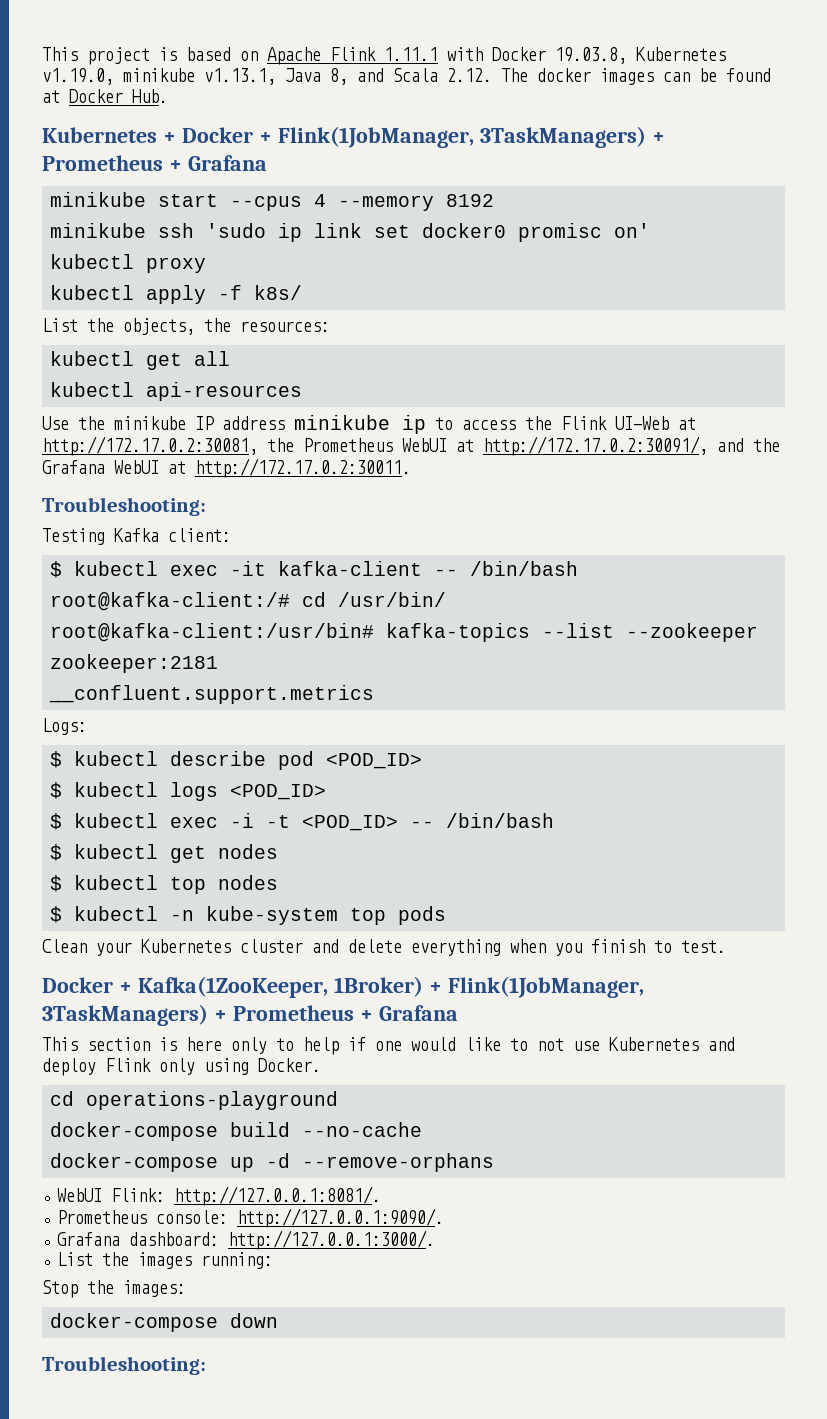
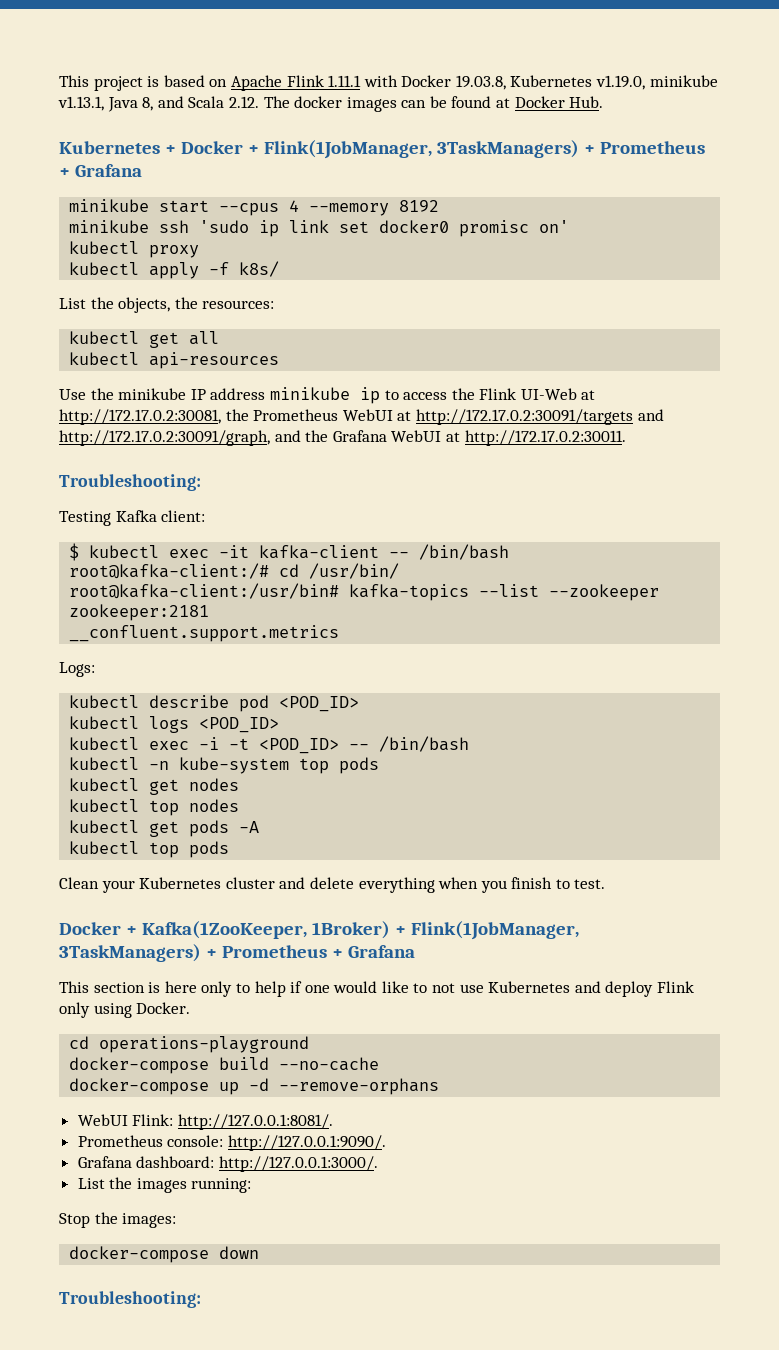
- Use the minikube IP address minikube ip to access the Flink UI-Web at http://172.17.0.2:30081, the Prometheus WebUI at http://172.17.0.2:30091/, and the Grafana WebUI at http://172.17.0.2:30011.
+ Use the minikube IP address minikube ip to access the Flink UI-Web at http://172.17.0.2:30081, the Prometheus WebUI at http://172.17.0.2:30091/targets and http://172.17.0.2:30091/graph, and the Grafana WebUI at http://172.17.0.2:30011.
- $ kubectl describe pod <POD_ID>
+ kubectl describe pod <POD_ID>
- $ kubectl logs <POD_ID>
+ kubectl logs <POD_ID>
- $ kubectl exec -i -t <POD_ID> -- /bin/bash
+ kubectl exec -i -t <POD_ID> -- /bin/bash
- $ kubectl get nodes
+ kubectl -n kube-system top pods
+ kubectl get nodes
- $ kubectl top nodes
+ kubectl top nodes
- $ kubectl -n kube-system top pods
+ kubectl get pods -A
+ kubectl top pods

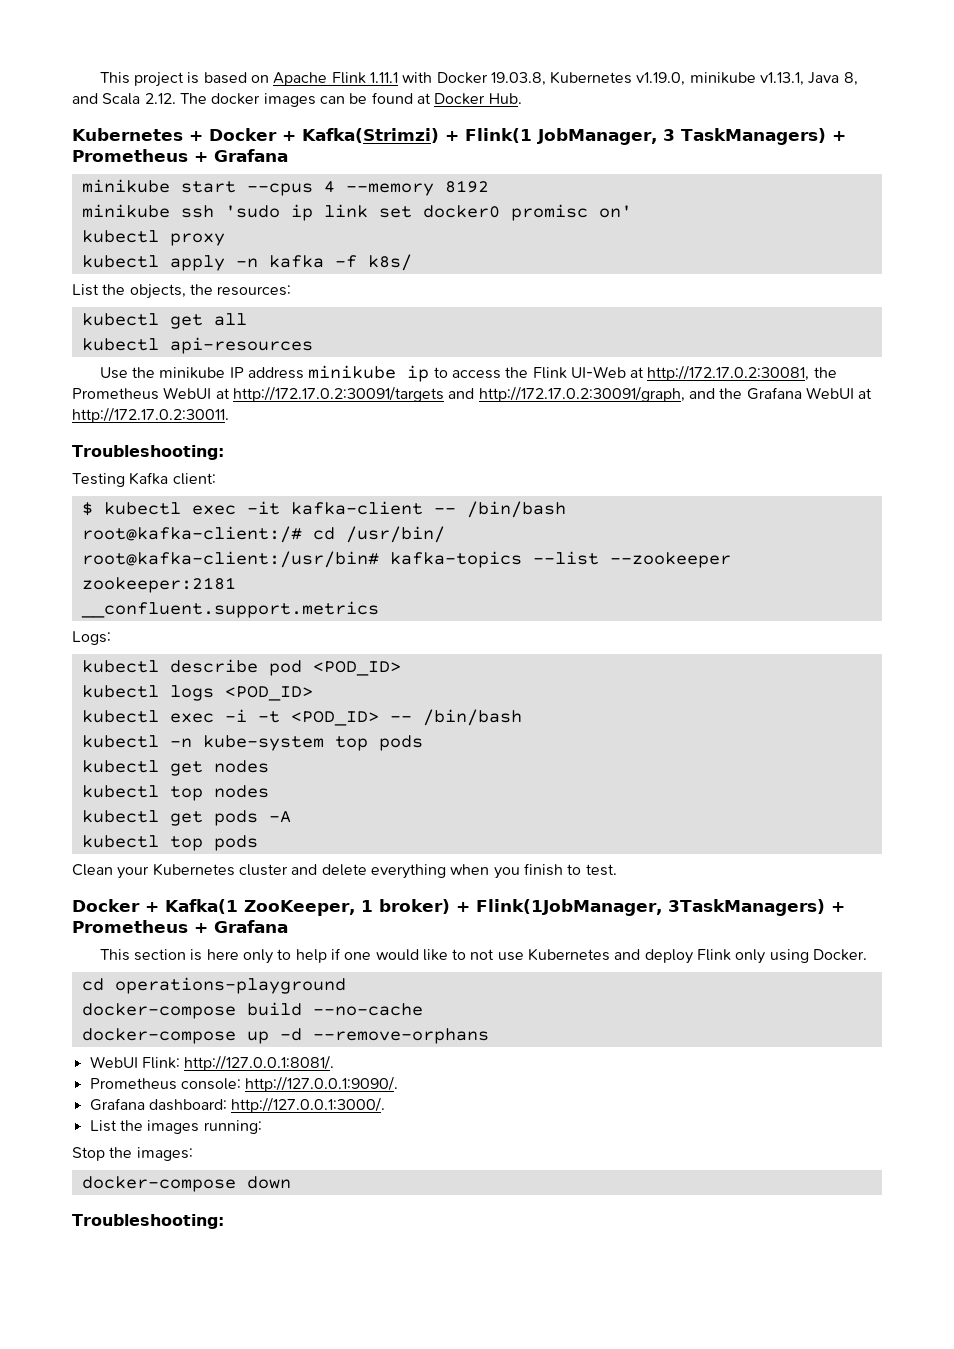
- Kubernetes + Docker + Flink(1JobManager, 3TaskManagers) + Prometheus + Grafana
+ Kubernetes + Docker + Kafka(Strimzi) + Flink(1 JobManager, 3 TaskManagers) + Prometheus + Grafana
- kubectl apply -f k8s/
+ kubectl apply -n kafka -f k8s/
- Docker + Kafka(1ZooKeeper, 1Broker) + Flink(1JobManager, 3TaskManagers) + Prometheus + Grafana
+ Docker + Kafka(1 ZooKeeper, 1 broker) + Flink(1JobManager, 3TaskManagers) + Prometheus + Grafana

